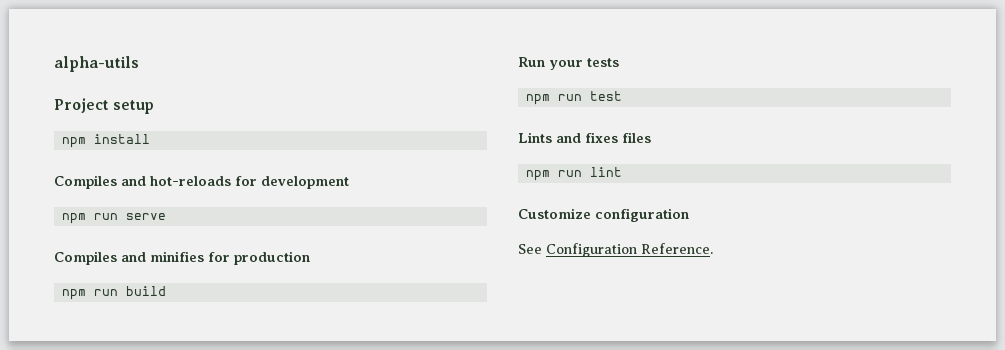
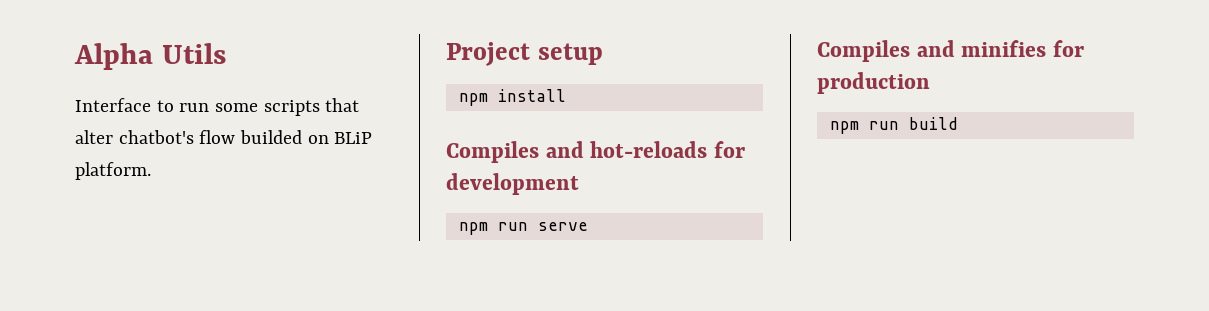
- alpha-utils
+ Alpha Utils
+ Interface to run some scripts that alter chatbot's flow builded on BLiP platform.
- Run your tests
- npm run test
- Lints and fixes files
- npm run lint
- Customize configuration
- See Configuration Reference.

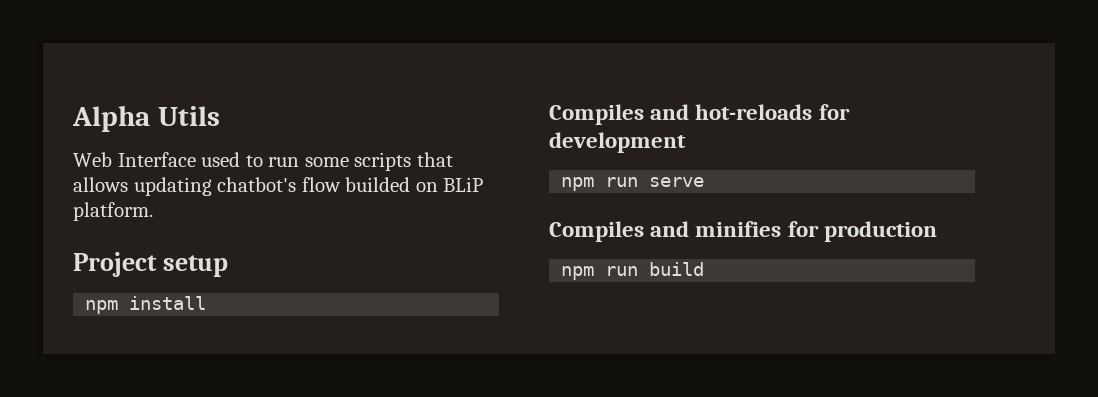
- Interface to run some scripts that alter chatbot's flow builded on BLiP platform.
+ Web Interface used to run some scripts that allows updating chatbot's flow builded on BLiP platform.

